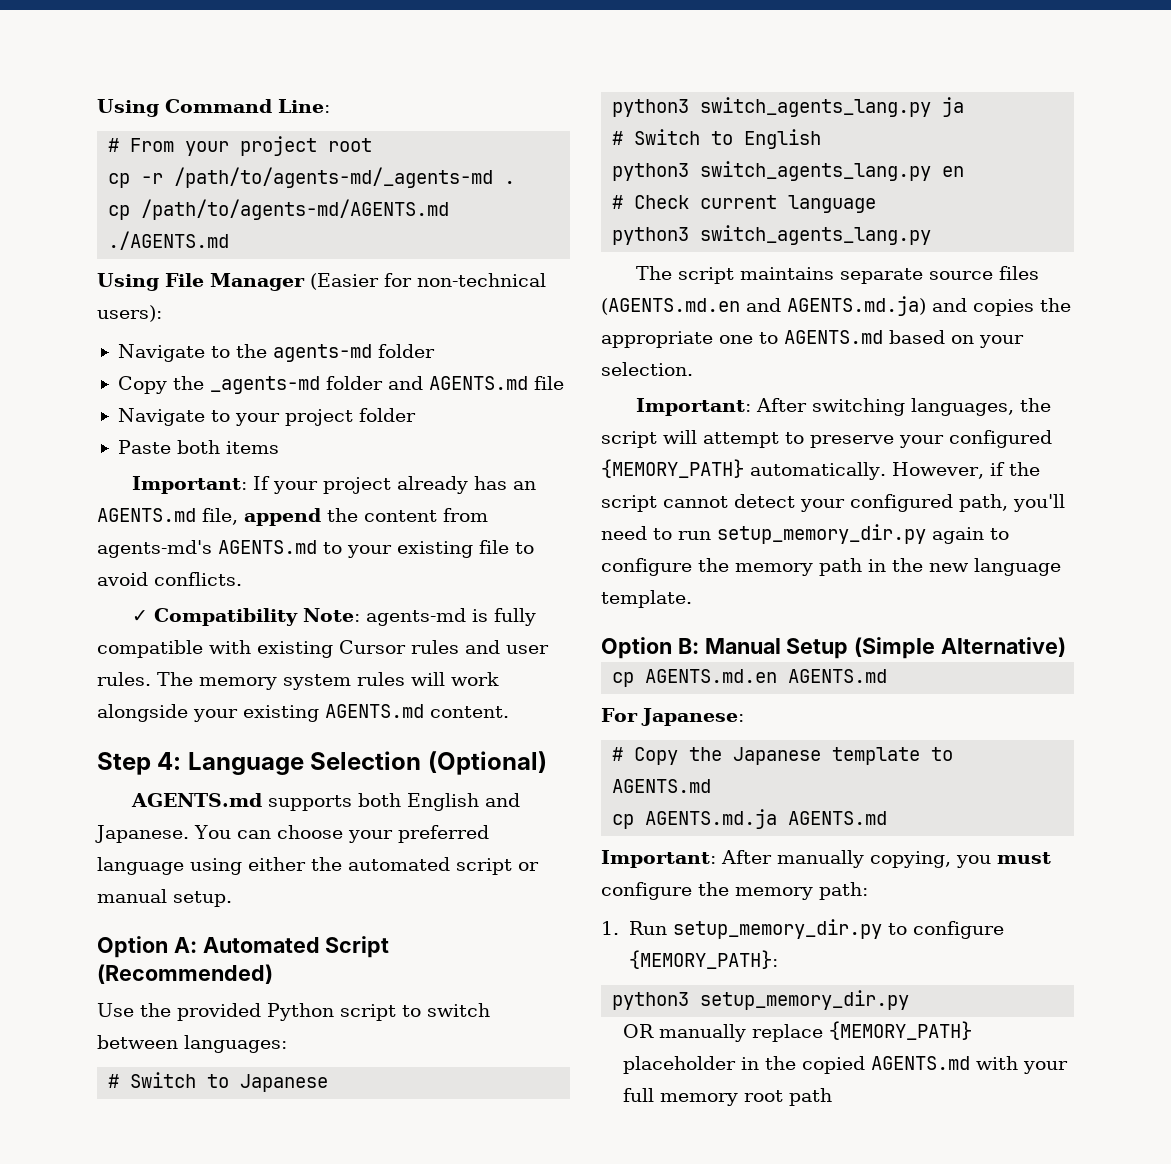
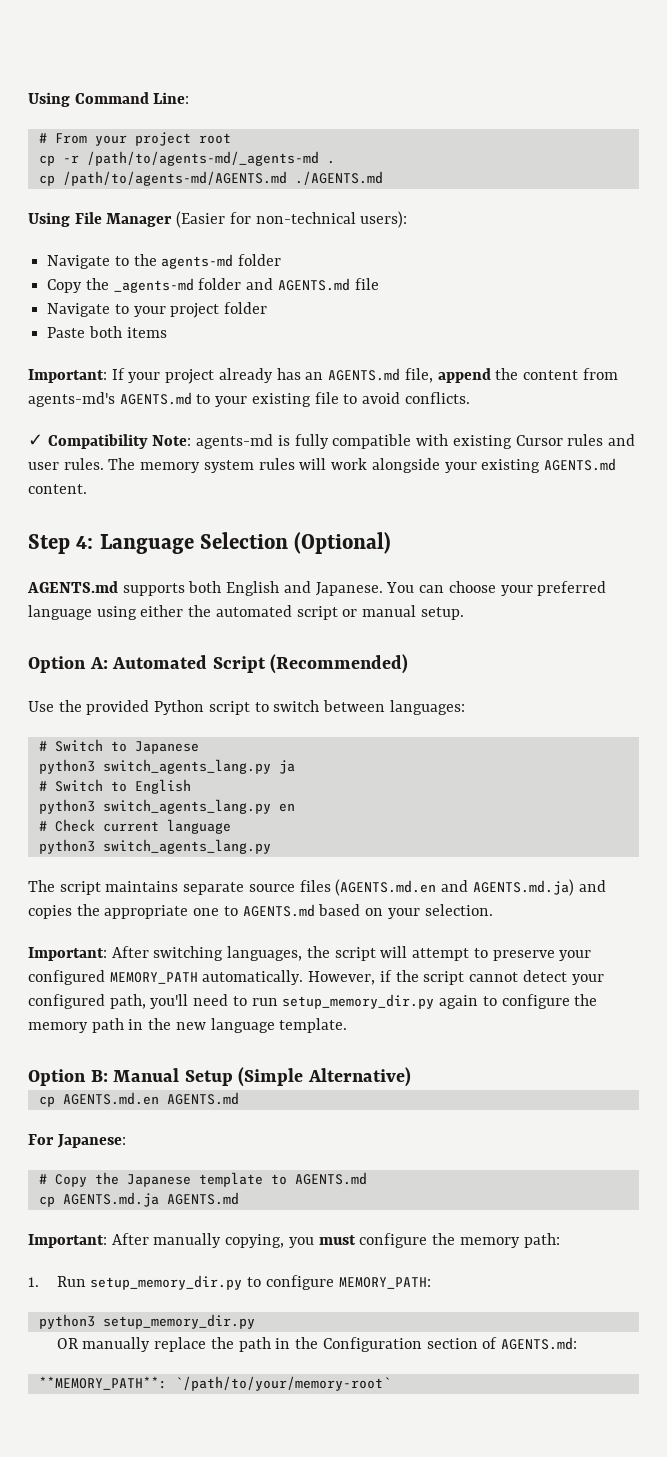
- Important: After switching languages, the script will attempt to preserve your configured {MEMORY_PATH} automatically.
+ Important: After switching languages, the script will attempt to preserve your configured MEMORY_PATH automatically.
- 1. Run setup_memory_dir.py to configure {MEMORY_PATH}:
+ 1. Run setup_memory_dir.py to configure MEMORY_PATH:
- OR manually replace {MEMORY_PATH} placeholder in the copied AGENTS.md with your full memory root path
+ OR manually replace the path in the Configuration section of AGENTS.md:
+ **MEMORY_PATH**: `/path/to/your/memory-root`

